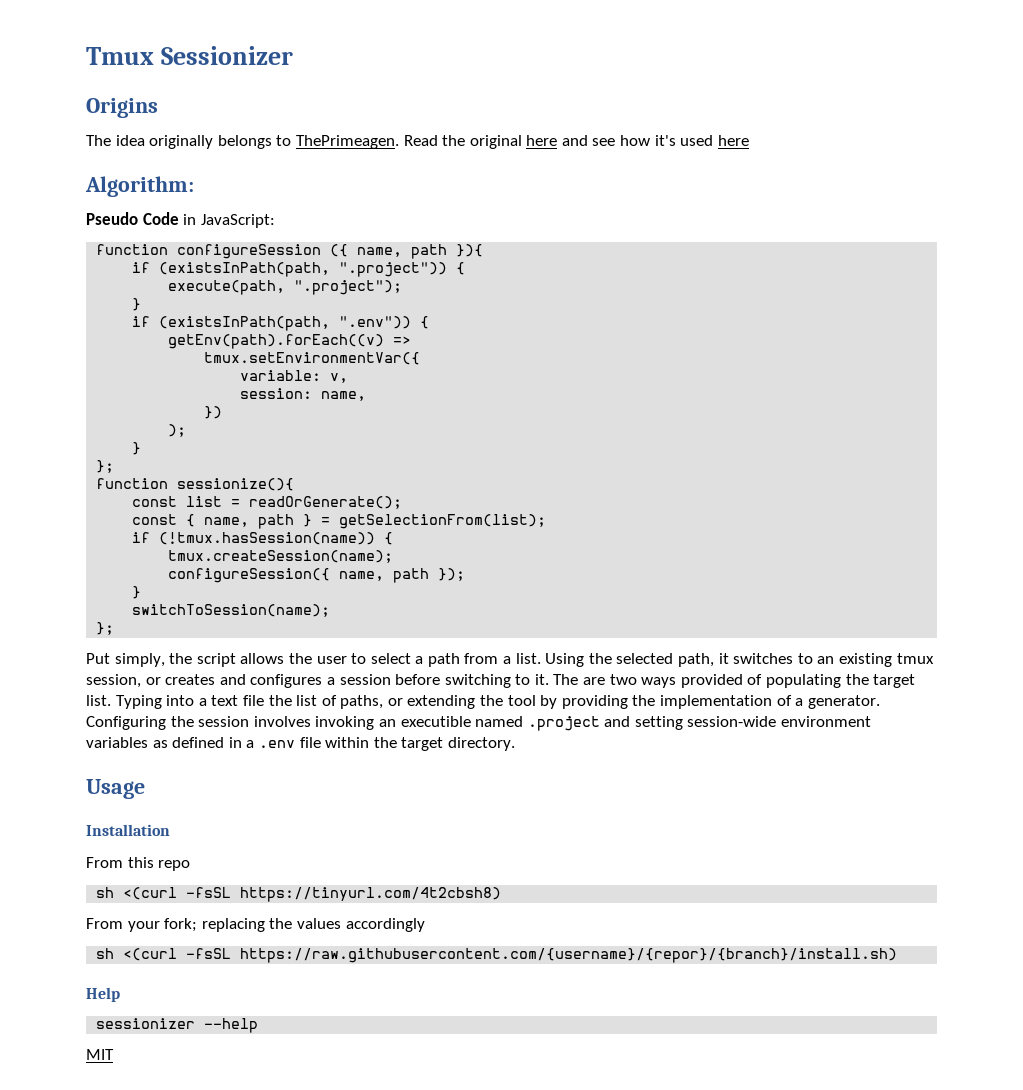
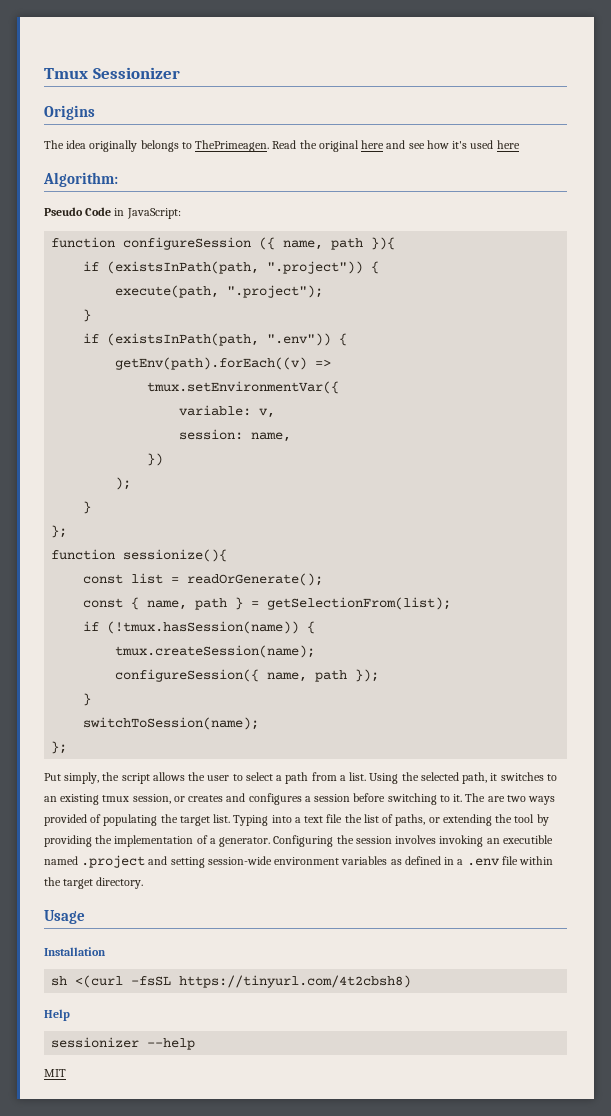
- From this repo
- From your fork; replacing the values accordingly
- sh <(curl -fsSL https://raw.githubusercontent.com/{username}/{repor}/{branch}/install.sh)

